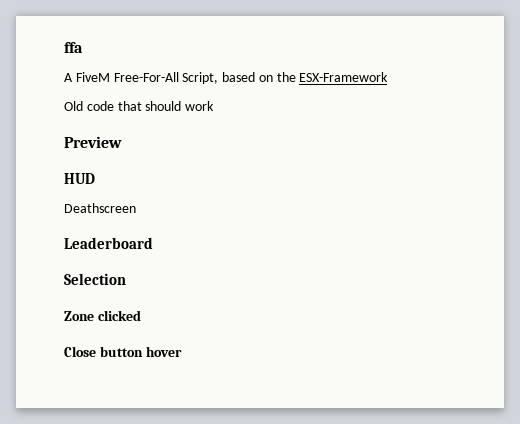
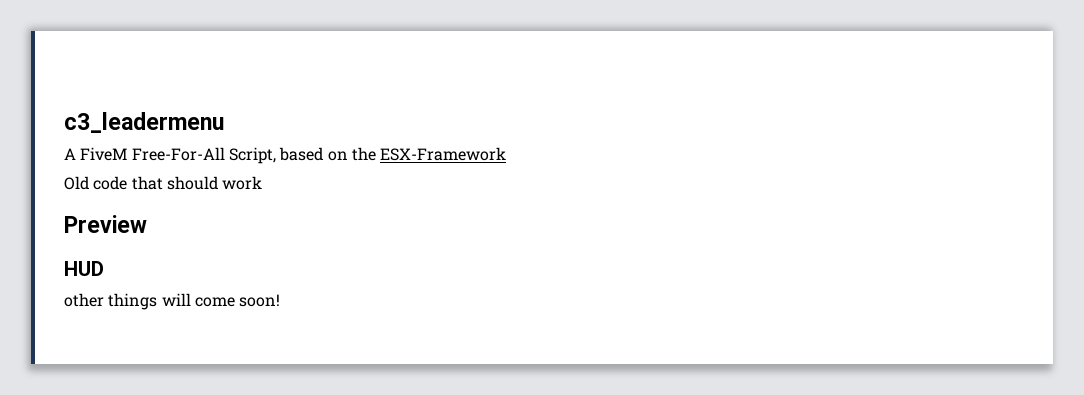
- ffa
+ c3_leadermenu
- Deathscreen
- Leaderboard
- Selection
- Zone clicked
- Close button hover
+ other things will come soon!

